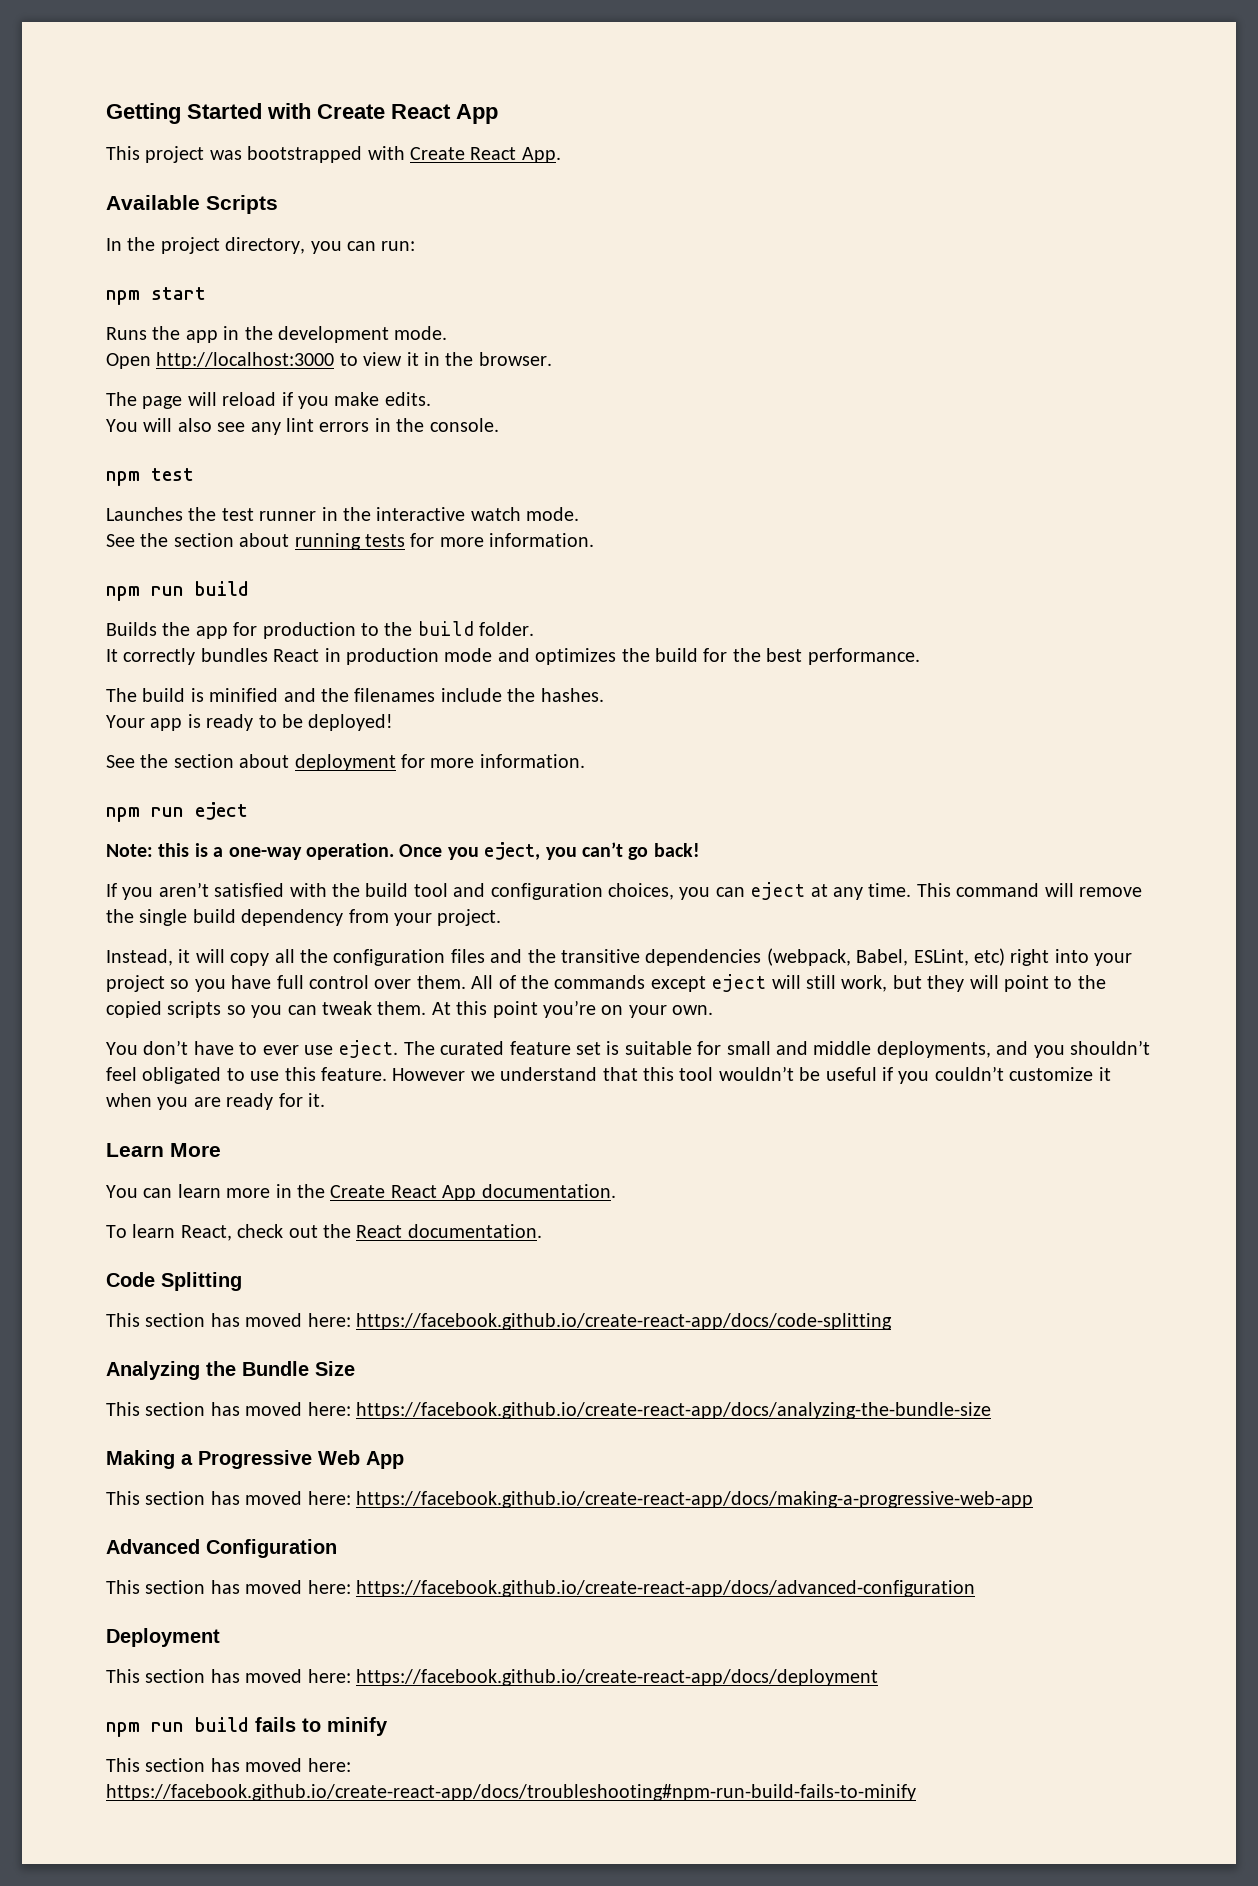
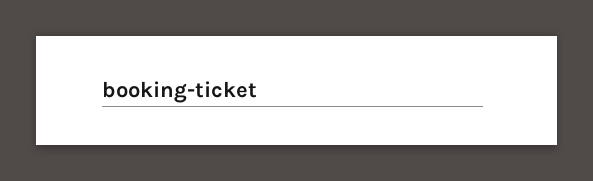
- Getting Started with Create React App
- This project was bootstrapped with Create React App.
- Available Scripts
- In the project directory, you can run:
- npm start
- Runs the app in the development mode.
- Open http://localhost:3000 to view it in the browser.
- The page will reload if you make edits.
- You will also see any lint errors in the console.
- npm test
- Launches the test runner in the interactive watch mode.
- See the section about running tests for more information.
- npm run build
- Builds the app for production to the build folder.
- It correctly bundles React in production mode and optimizes the build for the best performance.
- The build is minified and the filenames include the hashes.
- Your app is ready to be deployed!
- See the section about deployment for more information.
- npm run eject
- Note: this is a one-way operation. Once you eject, you can’t go back!
- If you aren’t satisfied with the build tool and configuration choices, you can eject at any time. This command will remove the single build dependency from your project.
- Instead, it will copy all the configuration files and the transitive dependencies (webpack, Babel, ESLint, etc) right into your project so you have full control over them. All of the commands except eject will still work, but they will point to the copied scripts so you can tweak them. At this point you’re on your own.
- You don’t have to ever use eject. The curated feature set is suitable for small and middle deployments, and you shouldn’t feel obligated to use this feature. However we understand that this tool wouldn’t be useful if you couldn’t customize it when you are ready for it.
- Learn More
- You can learn more in the Create React App documentation.
- To learn React, check out the React documentation.
- Code Splitting
- This section has moved here: https://facebook.github.io/create-react-app/docs/code-splitting
- Analyzing the Bundle Size
- This section has moved here: https://facebook.github.io/create-react-app/docs/analyzing-the-bundle-size
- Making a Progressive Web App
- This section has moved here: https://facebook.github.io/create-react-app/docs/making-a-progressive-web-app
- Advanced Configuration
- This section has moved here: https://facebook.github.io/create-react-app/docs/advanced-configuration
- Deployment
- This section has moved here: https://facebook.github.io/create-react-app/docs/deployment
- npm run build fails to minify
- This section has moved here: https://facebook.github.io/create-react-app/docs/troubleshooting#npm-run-build-fails-to-minify
+ booking-ticket

